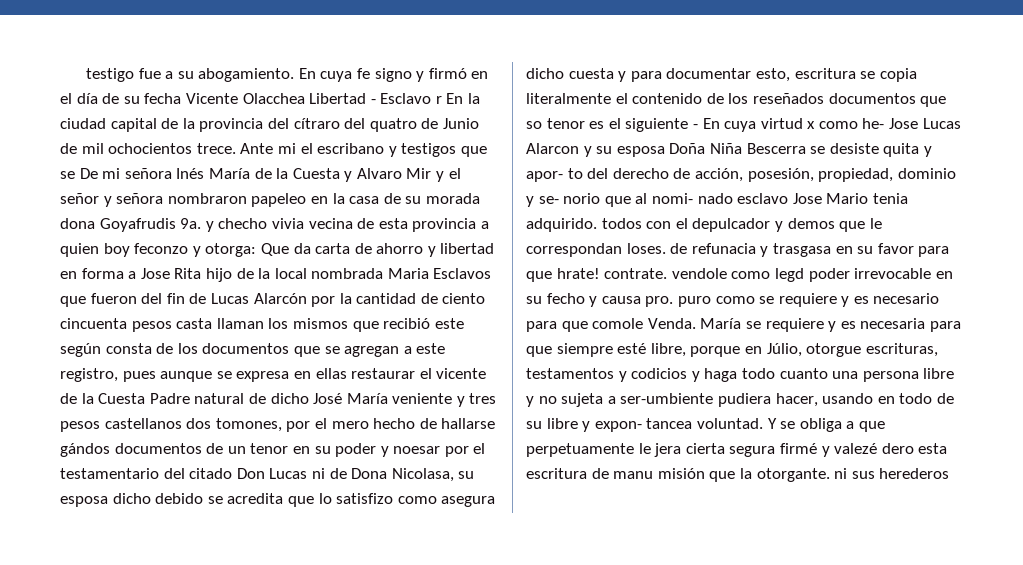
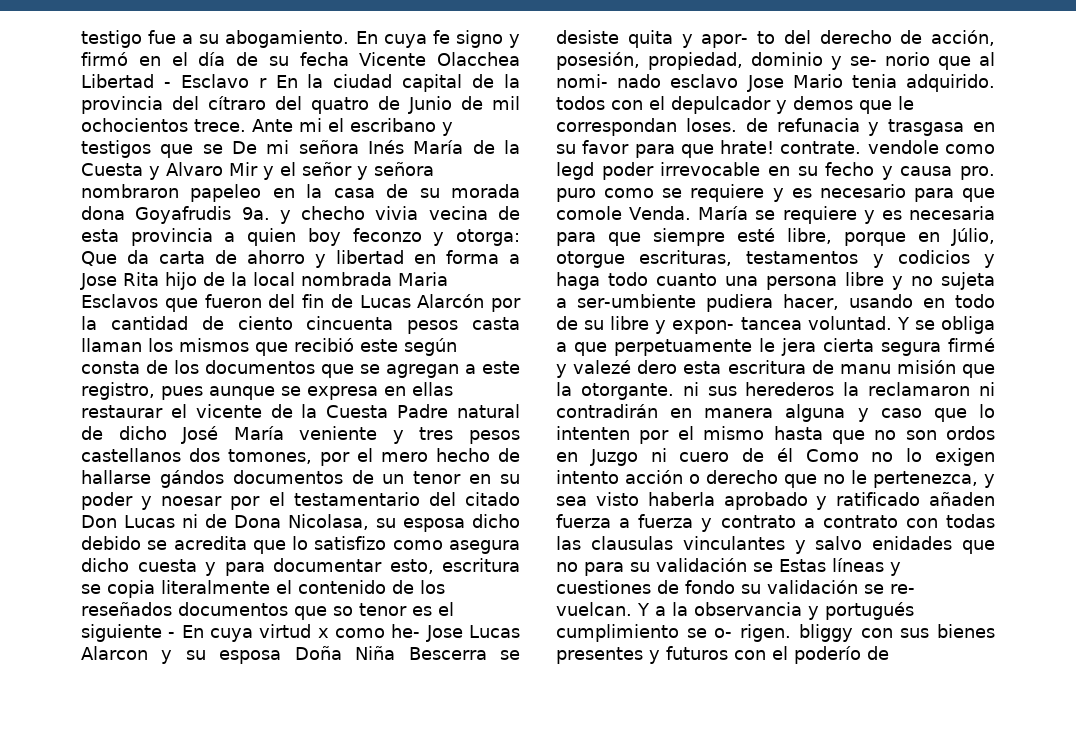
- Y se obliga a que perpetuamente le jera cierta segura firmé y valezé dero esta escritura de manu misión que la otorgante. ni sus herederos
+ Y se obliga a que perpetuamente le jera cierta segura firmé y valezé dero esta escritura de manu misión que la otorgante. ni sus herederos la reclamaron ni contradirán en manera alguna y caso que lo intenten por el mismo hasta que no son ordos en Juzgo ni cuero de él Como no lo exigen intento acción o derecho que no le pertenezca, y sea visto haberla aprobado y ratificado añaden fuerza a fuerza y contrato a contrato con todas las clausulas vinculantes y salvo enidades que no para su validación se Estas líneas y cuestiones de fondo su validación se re- vuelcan. Y a la observancia y portugués cumplimiento se o- rigen. bliggy con sus bienes presentes y futuros con el poderío de

